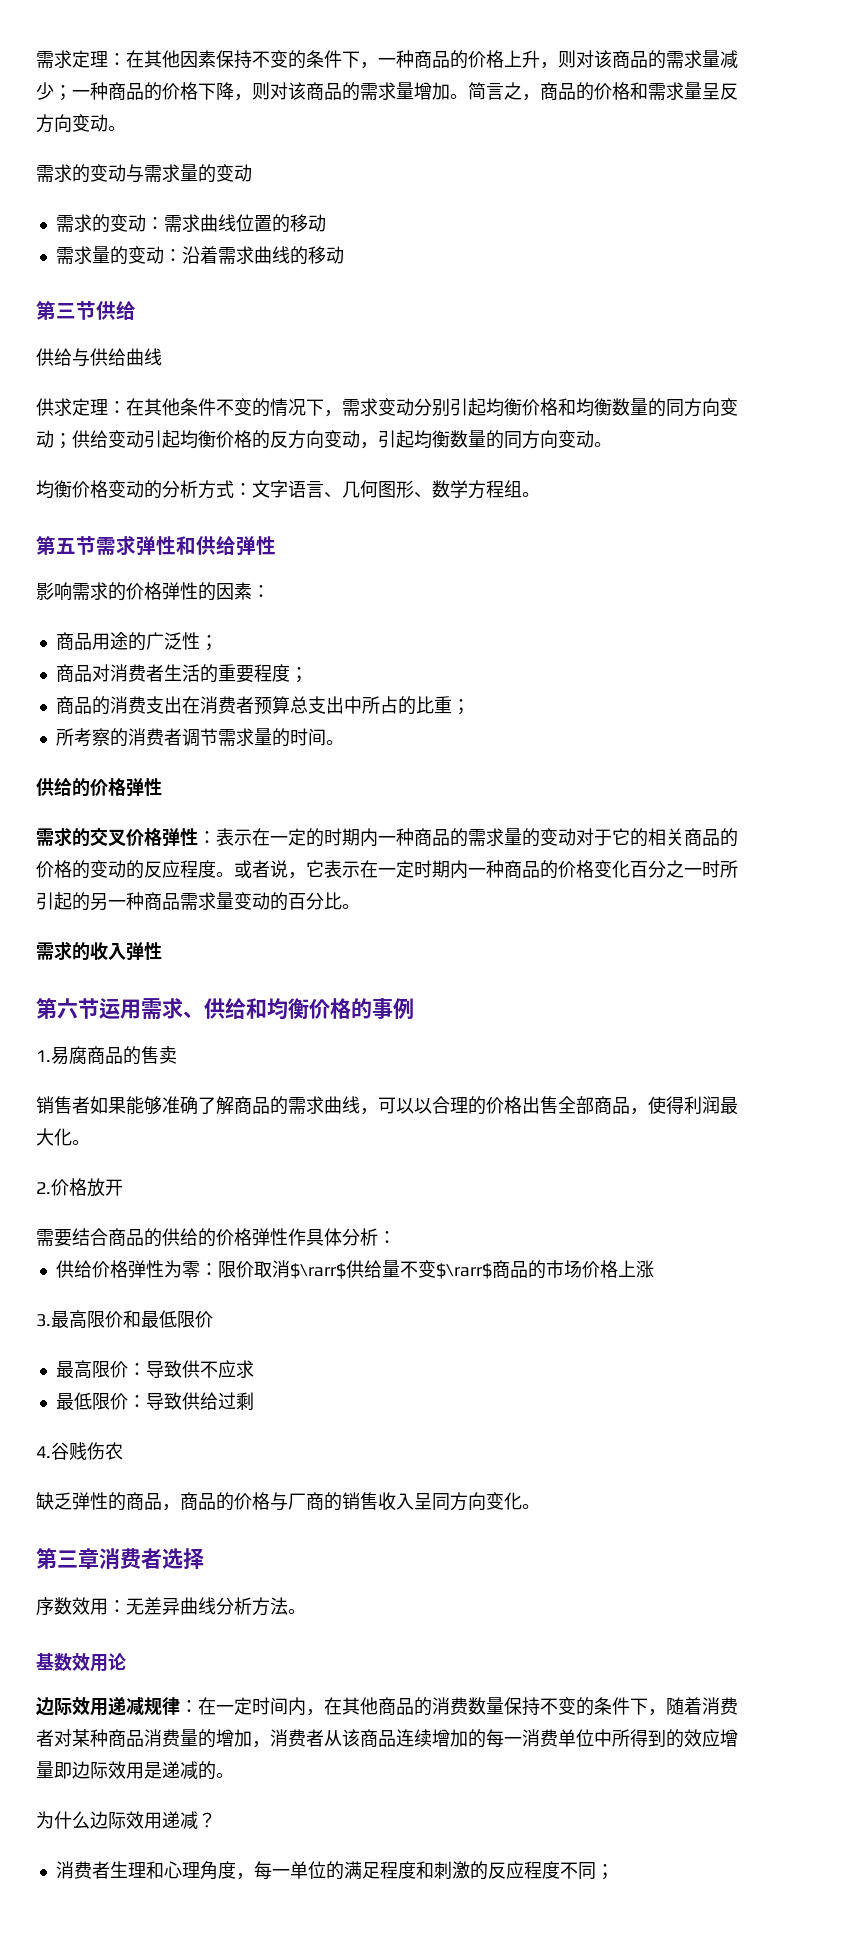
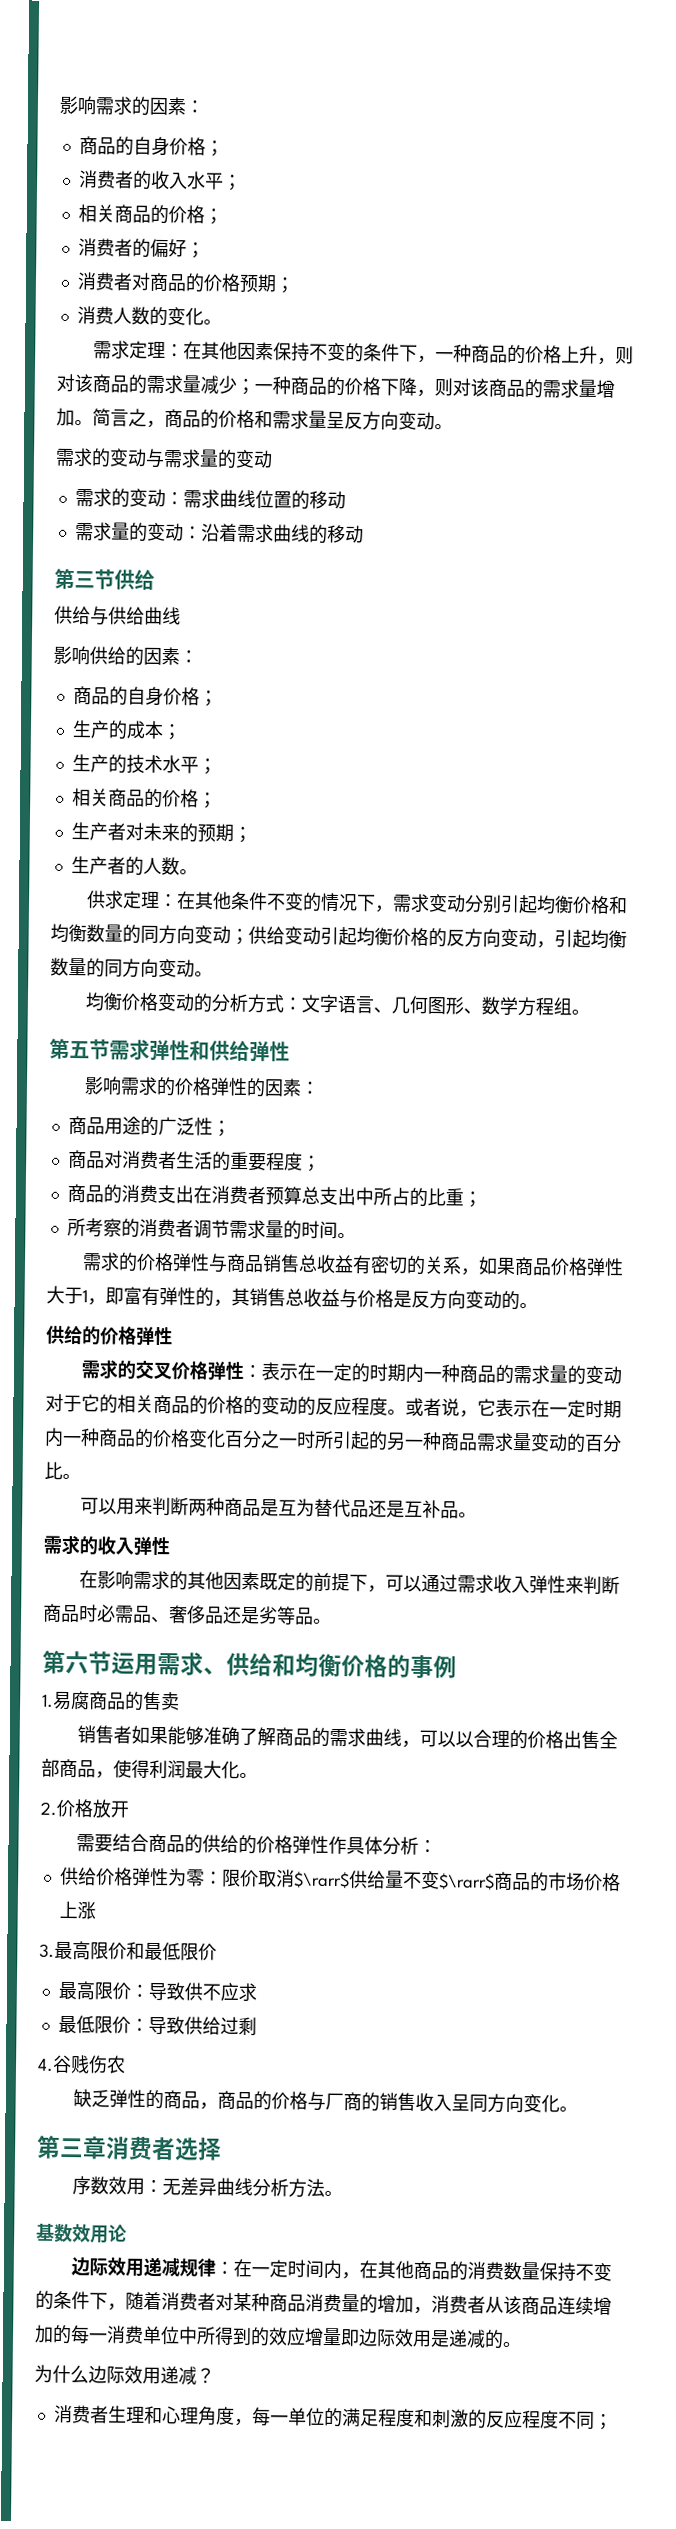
+ 影响需求的因素：
+ 商品的自身价格；
+ 消费者的收入水平；
+ 相关商品的价格；
+ 消费者的偏好；
+ 消费者对商品的价格预期；
+ 消费人数的变化。
+ 影响供给的因素：
+ 商品的自身价格；
+ 生产的成本；
+ 生产的技术水平；
+ 相关商品的价格；
+ 生产者对未来的预期；
+ 生产者的人数。
+ 需求的价格弹性与商品销售总收益有密切的关系，如果商品价格弹性大于1，即富有弹性的，其销售总收益与价格是反方向变动的。
+ 可以用来判断两种商品是互为替代品还是互补品。
  需求的收入弹性
+ 在影响需求的其他因素既定的前提下，可以通过需求收入弹性来判断商品时必需品、奢侈品还是劣等品。

